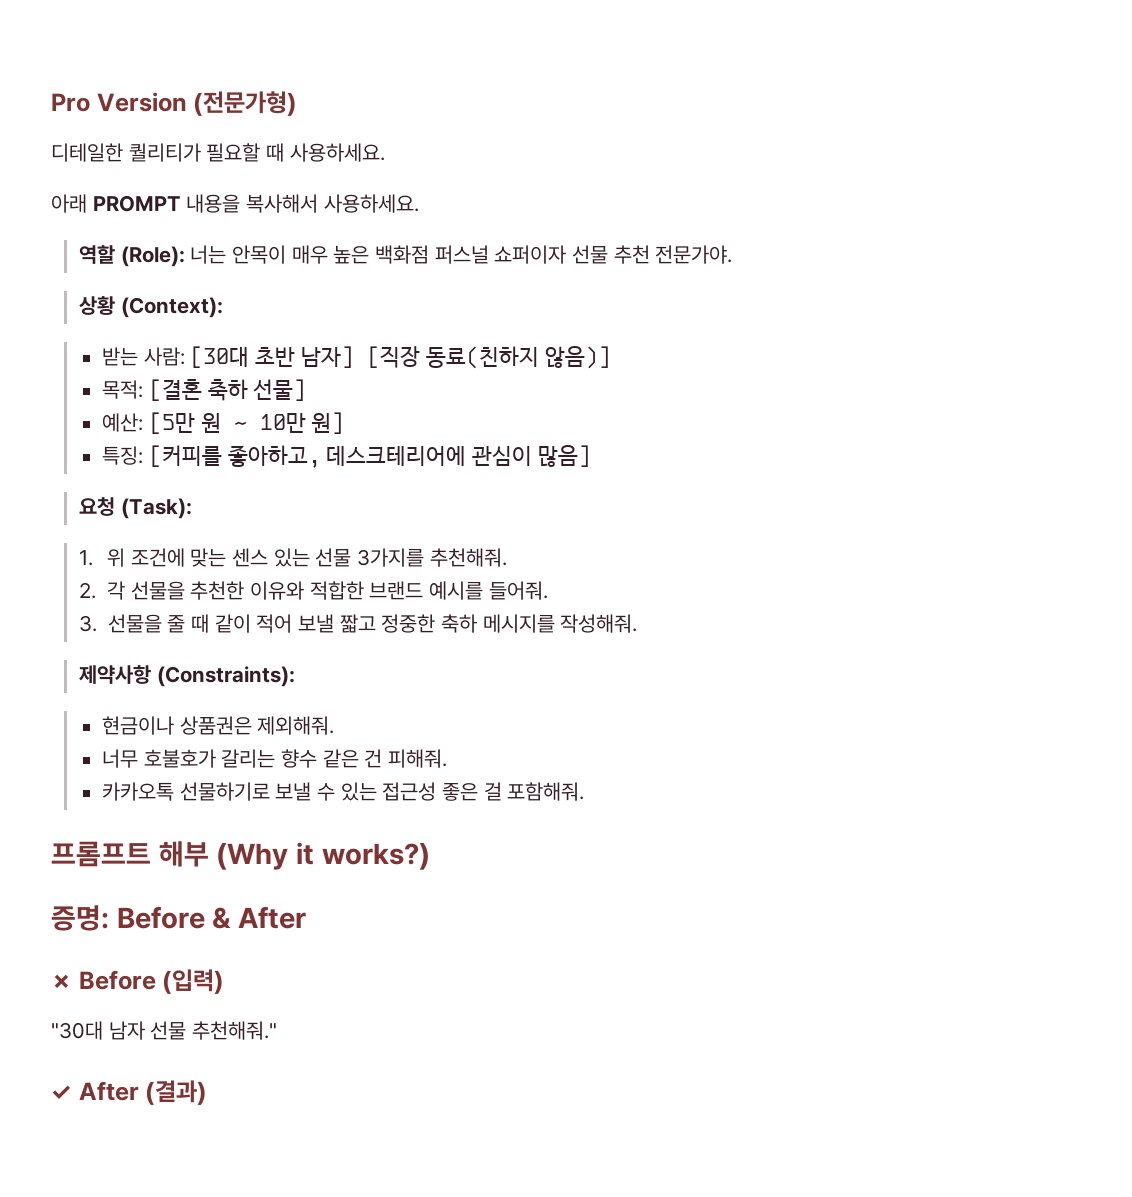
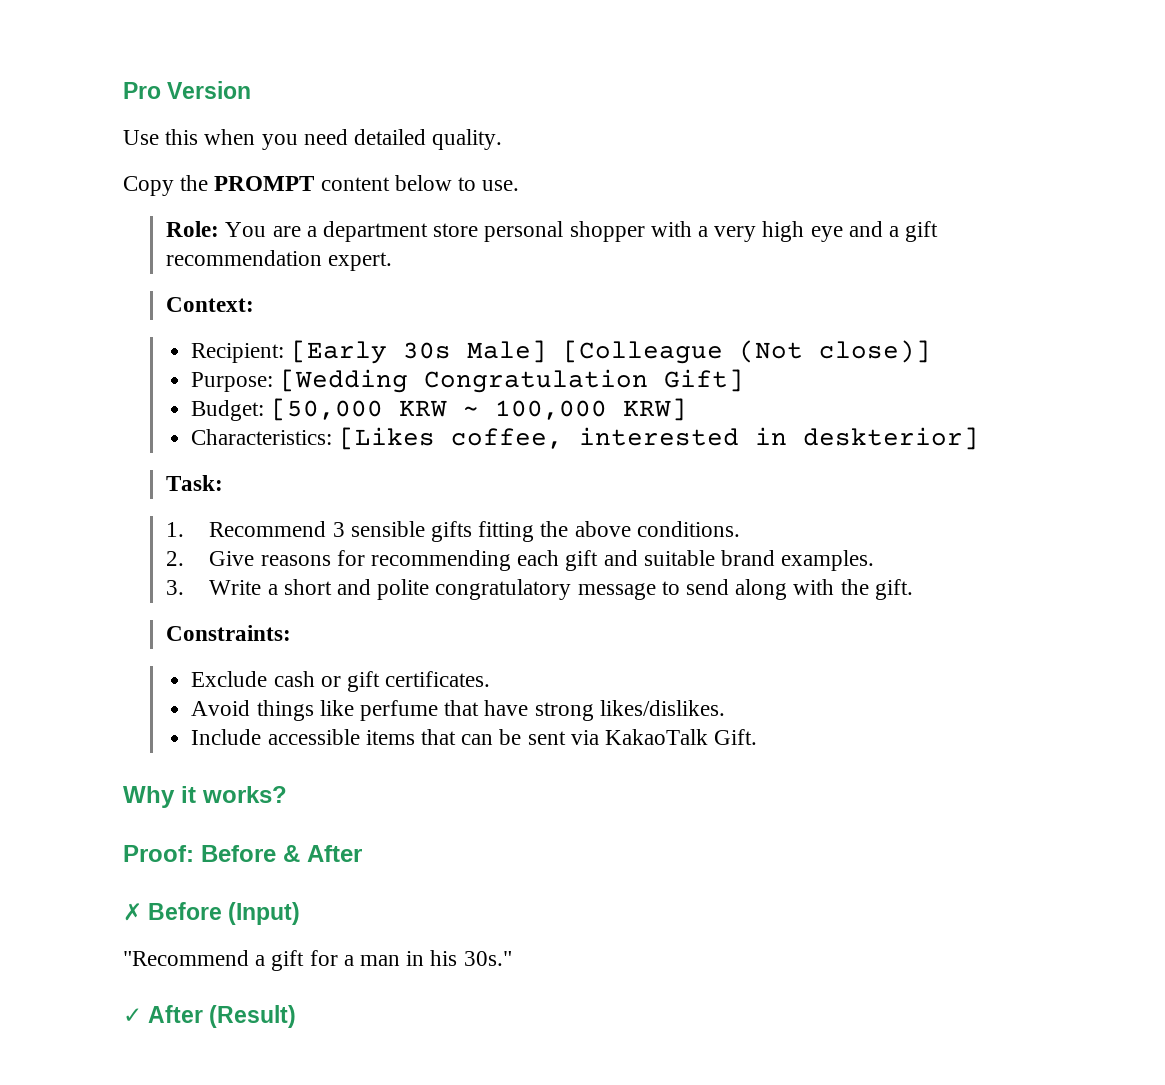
- Pro Version (전문가형)
- 디테일한 퀄리티가 필요할 때 사용하세요.
- 아래 PROMPT 내용을 복사해서 사용하세요.
- 역할 (Role): 너는 안목이 매우 높은 백화점 퍼스널 쇼퍼이자 선물 추천 전문가야.
- 상황 (Context):
- 받는 사람: [30대 초반 남자] [직장 동료(친하지 않음)]
- 목적: [결혼 축하 선물]
- 예산: [5만 원 ~ 10만 원]
- 특징: [커피를 좋아하고, 데스크테리어에 관심이 많음]
- 요청 (Task):
- 1. 위 조건에 맞는 센스 있는 선물 3가지를 추천해줘.
- 2. 각 선물을 추천한 이유와 적합한 브랜드 예시를 들어줘.
- 3. 선물을 줄 때 같이 적어 보낼 짧고 정중한 축하 메시지를 작성해줘.
- 제약사항 (Constraints):
- 현금이나 상품권은 제외해줘.
- 너무 호불호가 갈리는 향수 같은 건 피해줘.
- 카카오톡 선물하기로 보낼 수 있는 접근성 좋은 걸 포함해줘.
- 프롬프트 해부 (Why it works?)
- 증명: Before & After
+ Pro Version
+ Use this when you need detailed quality.
+ Copy the PROMPT content below to use.
+ Role: You are a department store personal shopper with a very high eye and a gift recommendation expert.
+ Context:
+ Recipient: [Early 30s Male] [Colleague (Not close)]
+ Purpose: [Wedding Congratulation Gift]
+ Budget: [50,000 KRW ~ 100,000 KRW]
+ Characteristics: [Likes coffee, interested in deskterior]
+ Task:
+ 1. Recommend 3 sensible gifts fitting the above conditions.
+ 2. Give reasons for recommending each gift and suitable brand examples.
+ 3. Write a short and polite congratulatory message to send along with the gift.
+ Constraints:
+ Exclude cash or gift certificates.
+ Avoid things like perfume that have strong likes/dislikes.
+ Include accessible items that can be sent via KakaoTalk Gift.
+ Why it works?
+ Proof: Before & After
- ✗ Before (입력)
- "30대 남자 선물 추천해줘."
+ ✗ Before (Input)
+ "Recommend a gift for a man in his 30s."
- ✓ After (결과)
+ ✓ After (Result)

